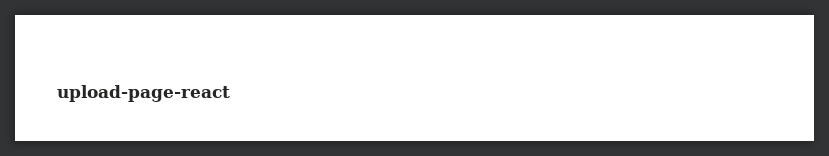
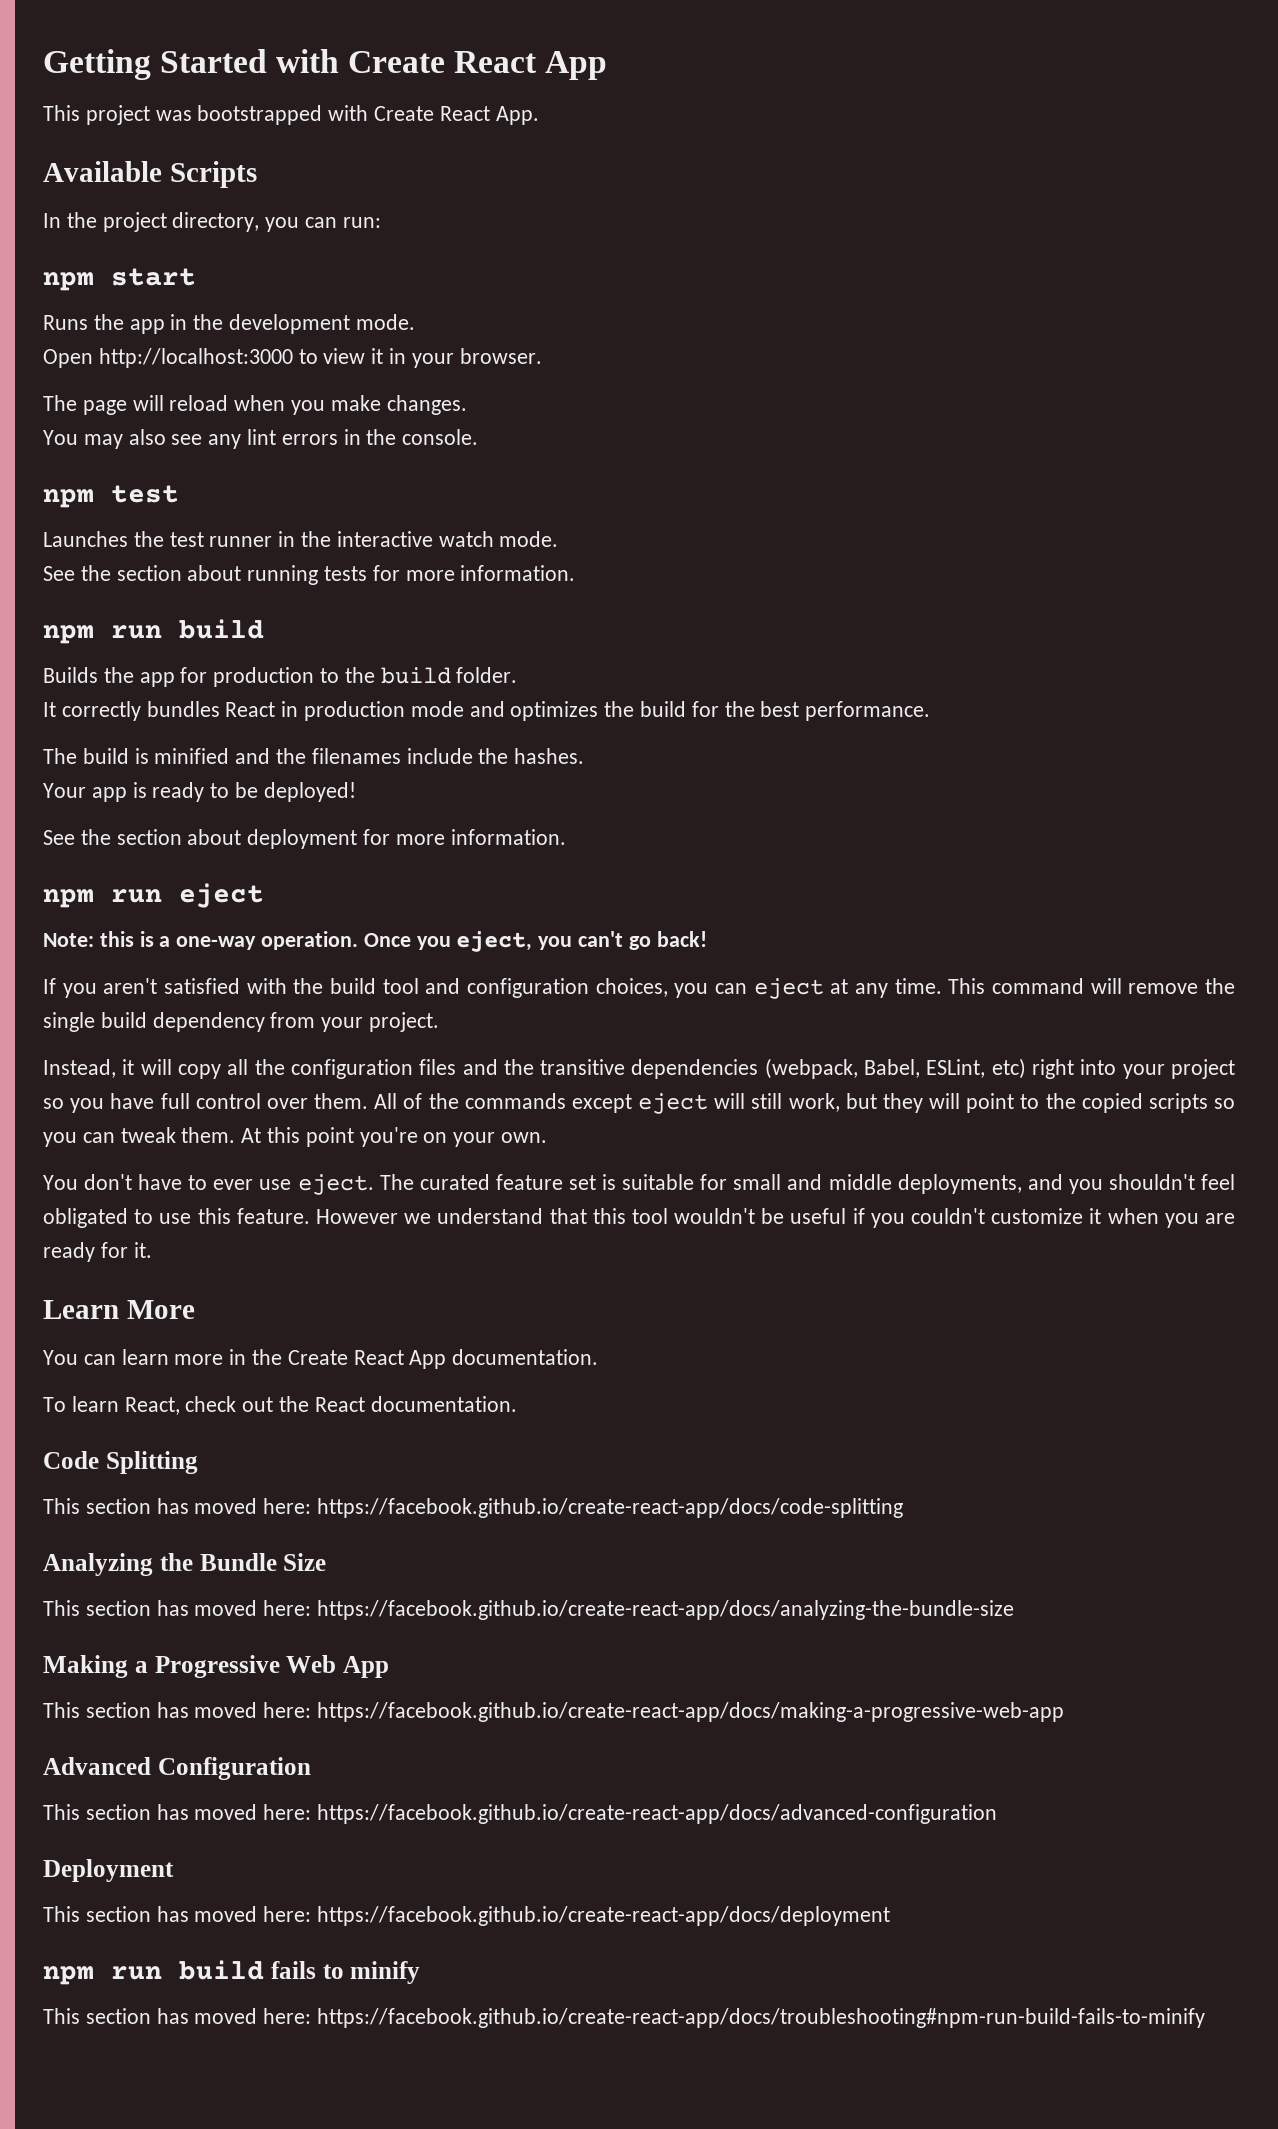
- upload-page-react
+ Getting Started with Create React App
+ This project was bootstrapped with Create React App.
+ Available Scripts
+ In the project directory, you can run:
+ npm start
+ Runs the app in the development mode.
+ Open http://localhost:3000 to view it in your browser.
+ The page will reload when you make changes.
+ You may also see any lint errors in the console.
+ npm test
+ Launches the test runner in the interactive watch mode.
+ See the section about running tests for more information.
+ npm run build
+ Builds the app for production to the build folder.
+ It correctly bundles React in production mode and optimizes the build for the best performance.
+ The build is minified and the filenames include the hashes.
+ Your app is ready to be deployed!
+ See the section about deployment for more information.
+ npm run eject
+ Note: this is a one-way operation. Once you eject, you can't go back!
+ If you aren't satisfied with the build tool and configuration choices, you can eject at any time. This command will remove the single build dependency from your project.
+ Instead, it will copy all the configuration files and the transitive dependencies (webpack, Babel, ESLint, etc) right into your project so you have full control over them. All of the commands except eject will still work, but they will point to the copied scripts so you can tweak them. At this point you're on your own.
+ You don't have to ever use eject. The curated feature set is suitable for small and middle deployments, and you shouldn't feel obligated to use this feature. However we understand that this tool wouldn't be useful if you couldn't customize it when you are ready for it.
+ Learn More
+ You can learn more in the Create React App documentation.
+ To learn React, check out the React documentation.
+ Code Splitting
+ This section has moved here: https://facebook.github.io/create-react-app/docs/code-splitting
+ Analyzing the Bundle Size
+ This section has moved here: https://facebook.github.io/create-react-app/docs/analyzing-the-bundle-size
+ Making a Progressive Web App
+ This section has moved here: https://facebook.github.io/create-react-app/docs/making-a-progressive-web-app
+ Advanced Configuration
+ This section has moved here: https://facebook.github.io/create-react-app/docs/advanced-configuration
+ Deployment
+ This section has moved here: https://facebook.github.io/create-react-app/docs/deployment
+ npm run build fails to minify
+ This section has moved here: https://facebook.github.io/create-react-app/docs/troubleshooting#npm-run-build-fails-to-minify

